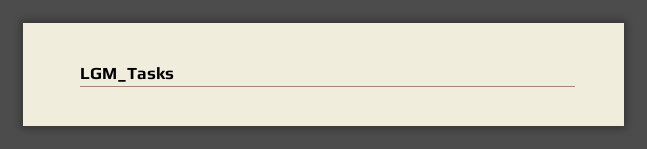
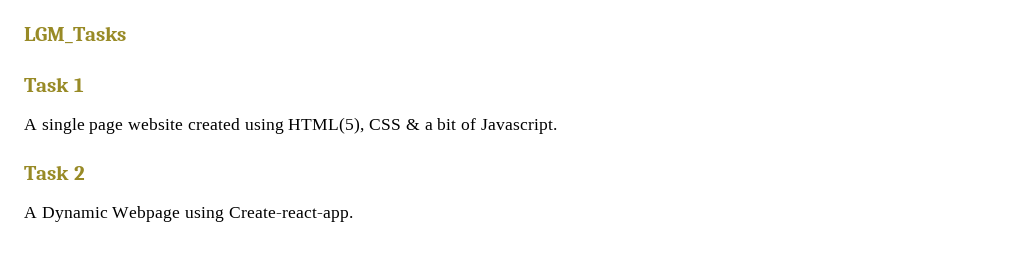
+ Task 1
+ A single page website created using HTML(5), CSS & a bit of Javascript.
+ Task 2
+ A Dynamic Webpage using Create-react-app.

